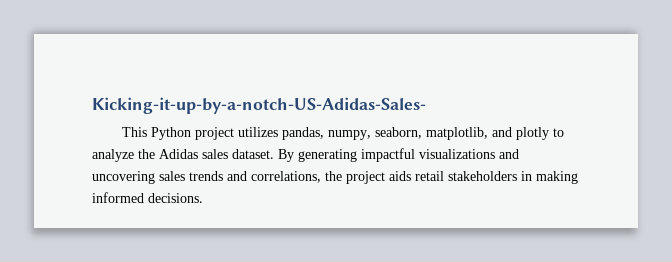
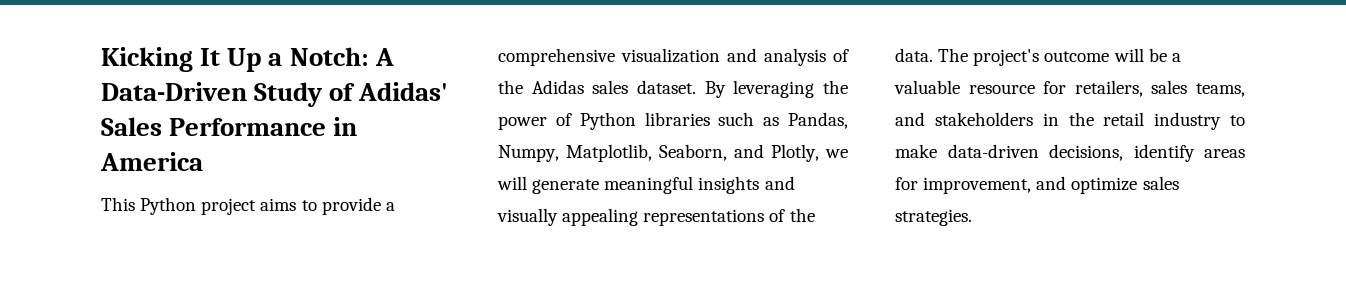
- Kicking-it-up-by-a-notch-US-Adidas-Sales-
- This Python project utilizes pandas, numpy, seaborn, matplotlib, and plotly to analyze the Adidas sales dataset.
+ Kicking It Up a Notch: A Data-Driven Study of Adidas' Sales Performance in America
+ This Python project aims to provide a comprehensive visualization and analysis of the Adidas sales dataset.
- By generating impactful visualizations and uncovering sales trends and correlations, the project aids retail stakeholders in making informed decisions.
+ By leveraging the power of Python libraries such as Pandas, Numpy, Matplotlib, Seaborn, and Plotly, we will generate meaningful insights and visually appealing representations of the data. The project's outcome will be a valuable resource for retailers, sales teams, and stakeholders in the retail industry to make data-driven decisions, identify areas for improvement, and optimize sales strategies.

